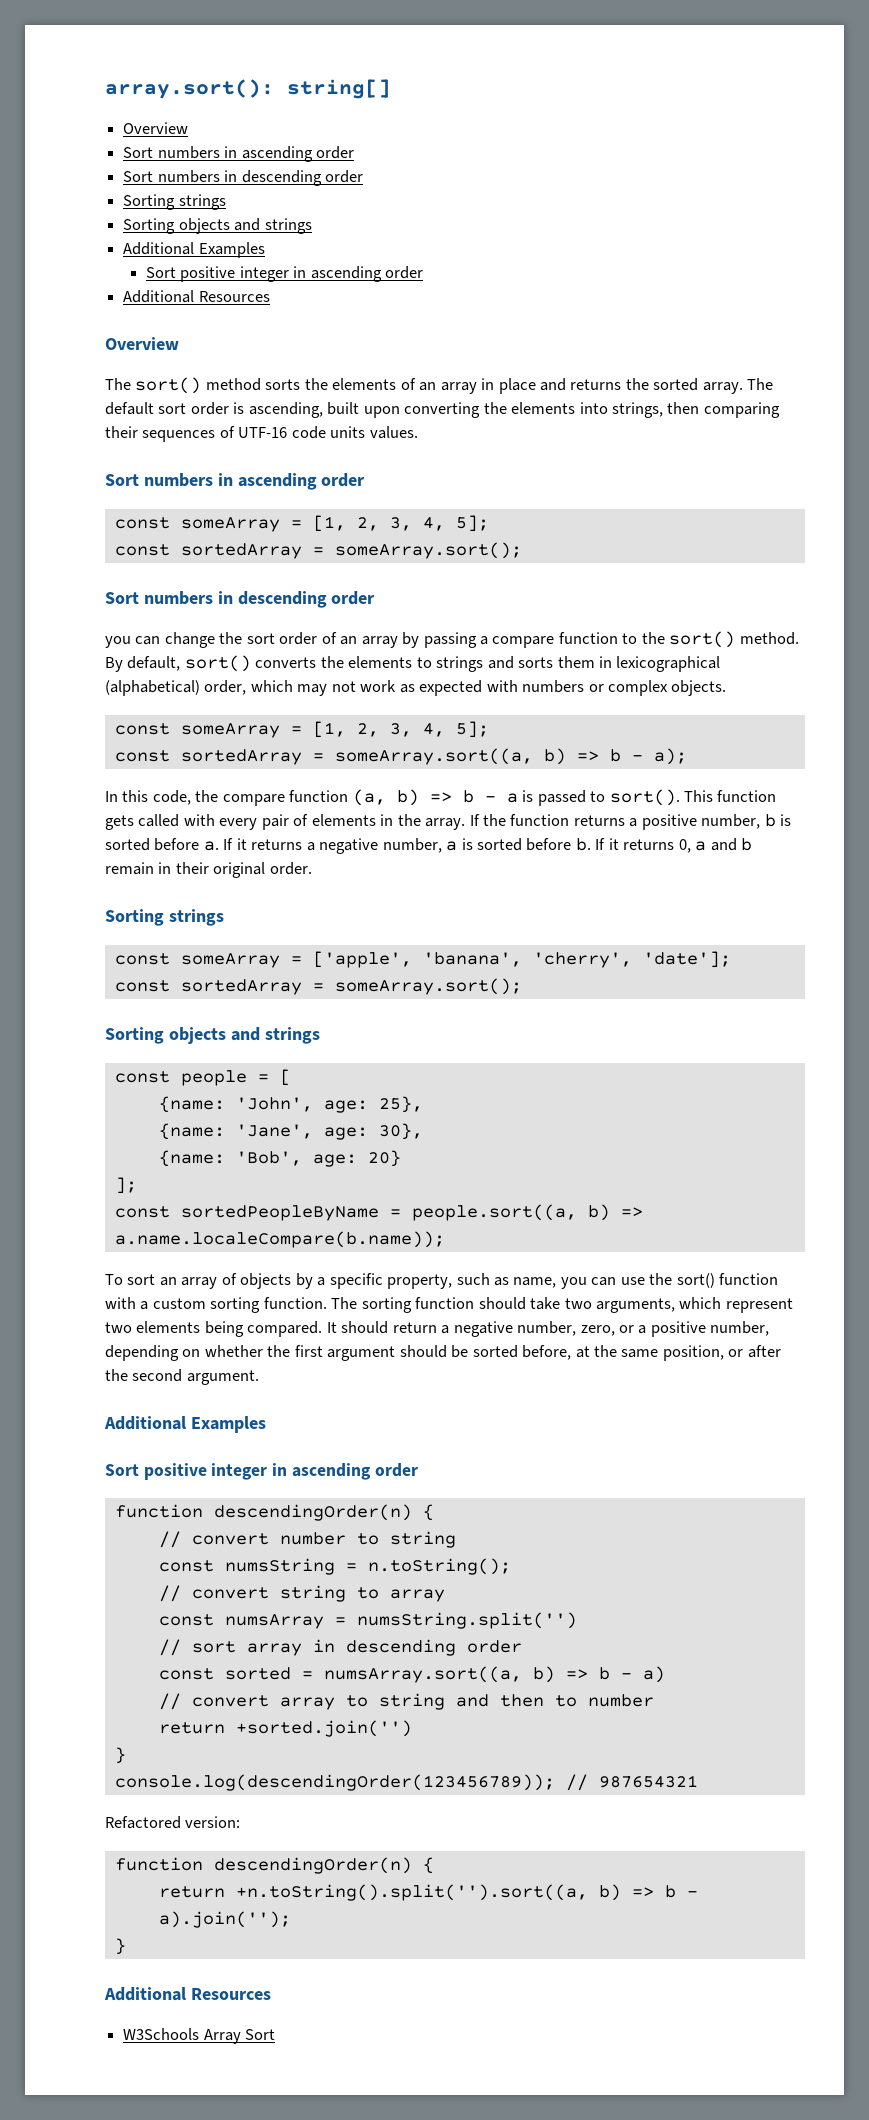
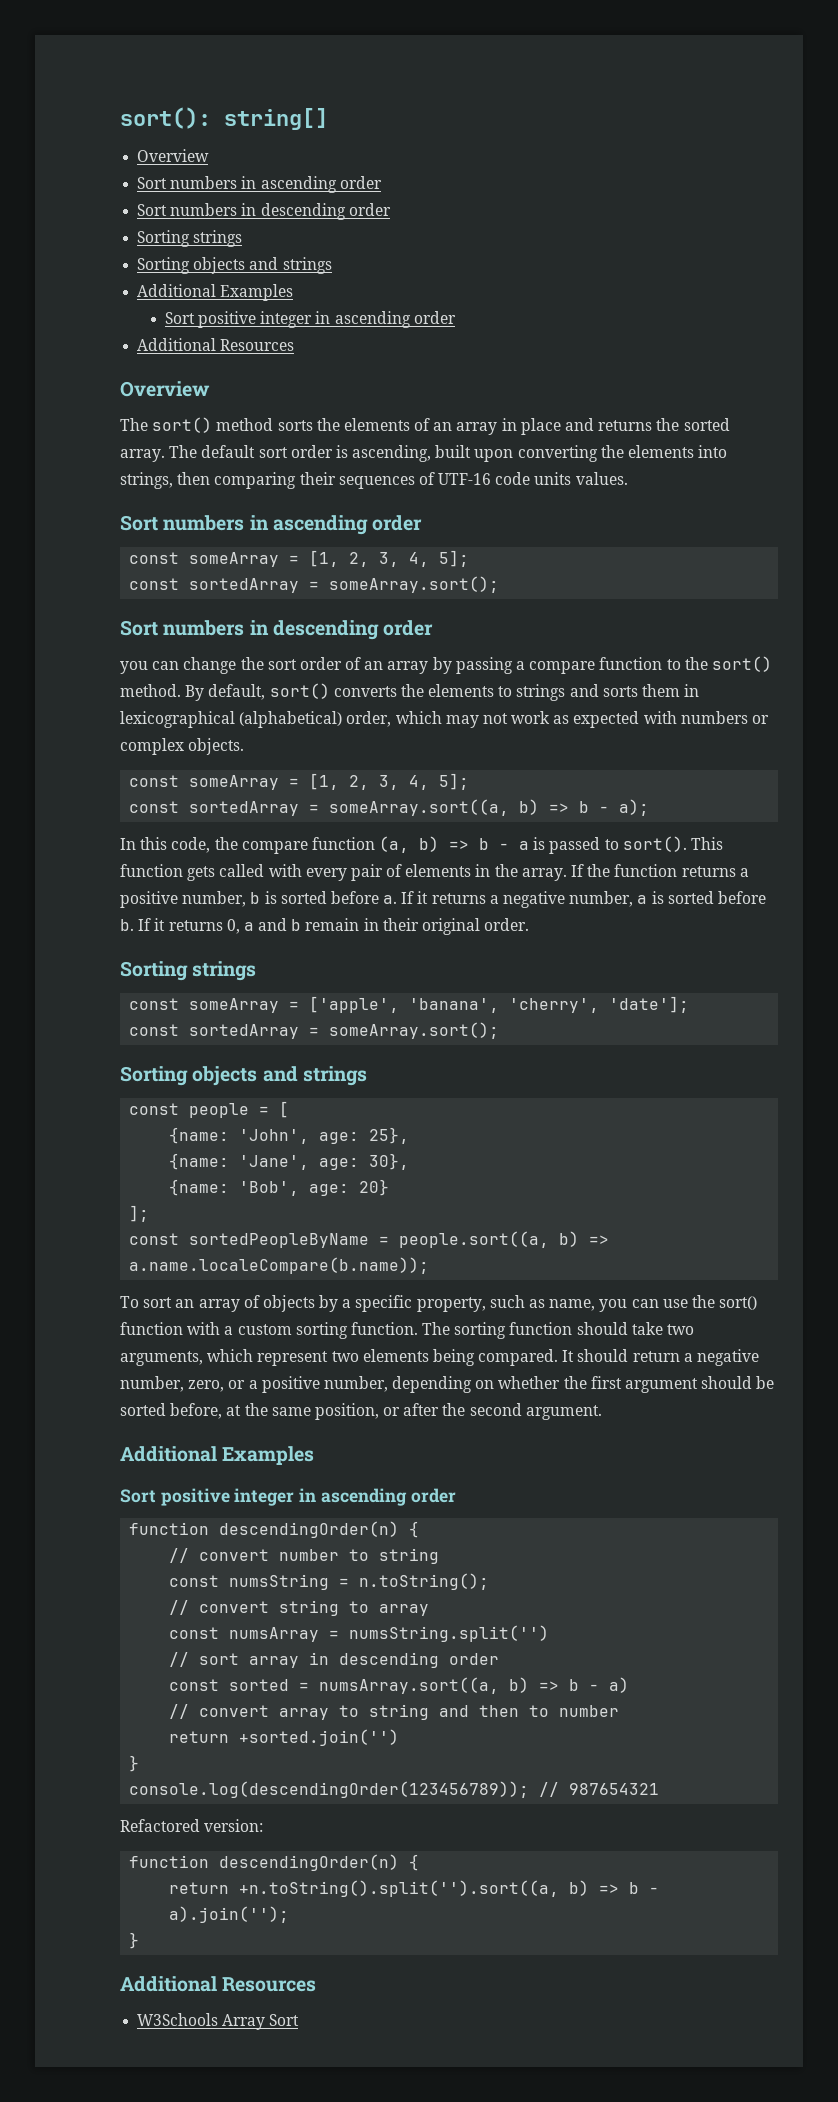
- array.sort(): string[]
+ sort(): string[]

